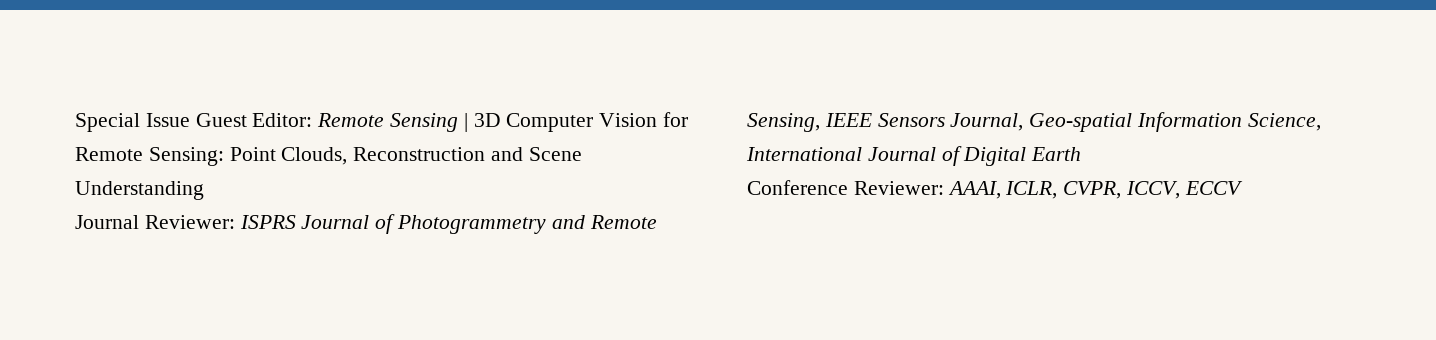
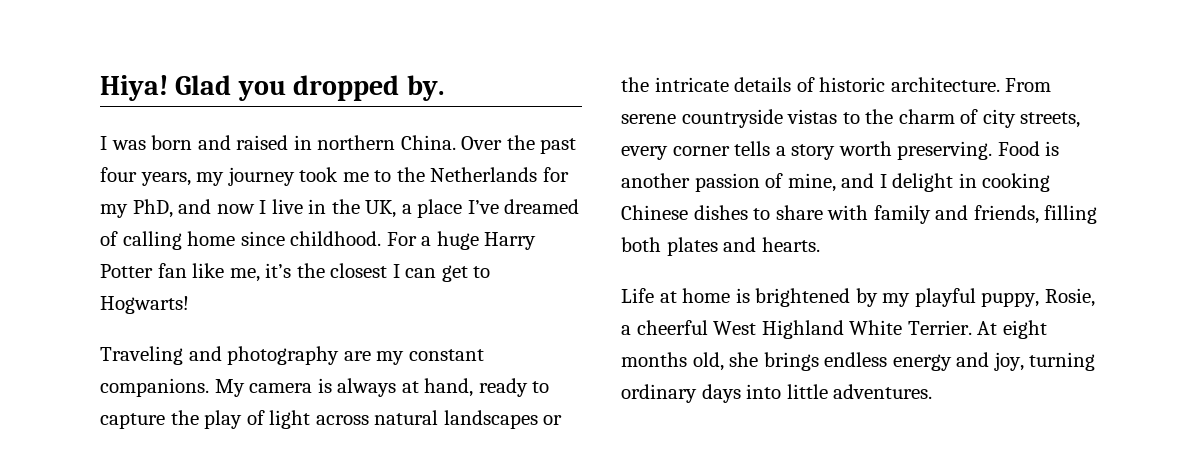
- Special Issue Guest Editor: Remote Sensing | 3D Computer Vision for Remote Sensing: Point Clouds, Reconstruction and Scene Understanding
- Journal Reviewer: ISPRS Journal of Photogrammetry and Remote Sensing, IEEE Sensors Journal, Geo-spatial Information Science, International Journal of Digital Earth
- Conference Reviewer: AAAI, ICLR, CVPR, ICCV, ECCV
+ Hiya! Glad you dropped by.
+ I was born and raised in northern China. Over the past four years, my journey took me to the Netherlands for my PhD, and now I live in the UK, a place I’ve dreamed of calling home since childhood. For a huge Harry Potter fan like me, it’s the closest I can get to Hogwarts!
+ Traveling and photography are my constant companions. My camera is always at hand, ready to capture the play of light across natural landscapes or the intricate details of historic architecture. From serene countryside vistas to the charm of city streets, every corner tells a story worth preserving. Food is another passion of mine, and I delight in cooking Chinese dishes to share with family and friends, filling both plates and hearts.
+ Life at home is brightened by my playful puppy, Rosie, a cheerful West Highland White Terrier. At eight months old, she brings endless energy and joy, turning ordinary days into little adventures.

